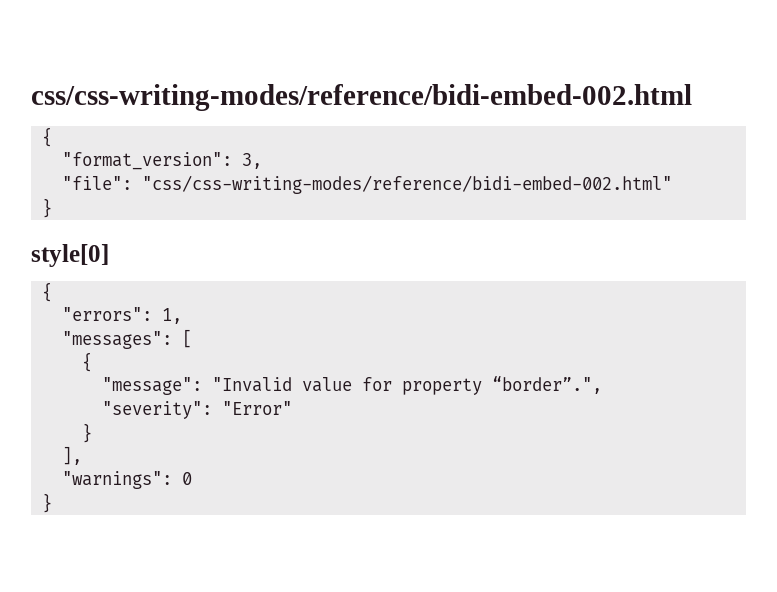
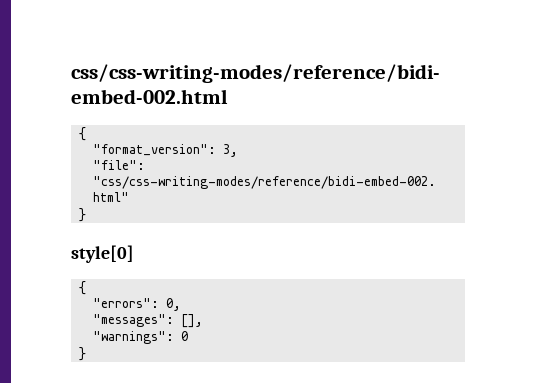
- "errors": 1,
+ "errors": 0,
- "messages": [
- {
- "message": "Invalid value for property “border”.",
- "severity": "Error"
- }
- ],
+ "messages": [],

